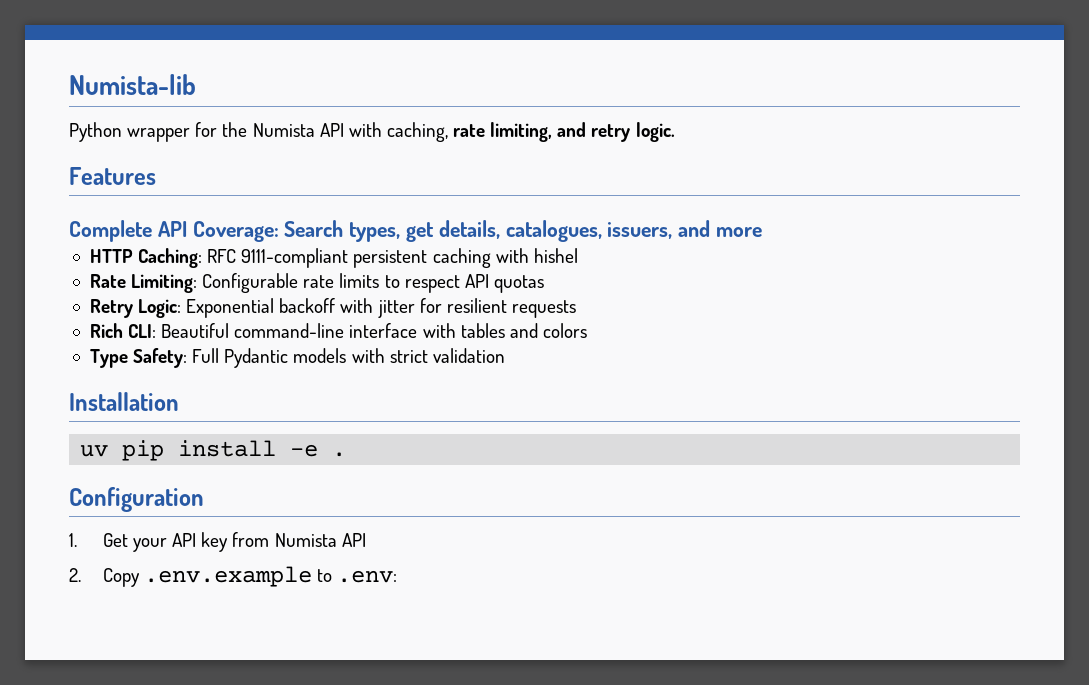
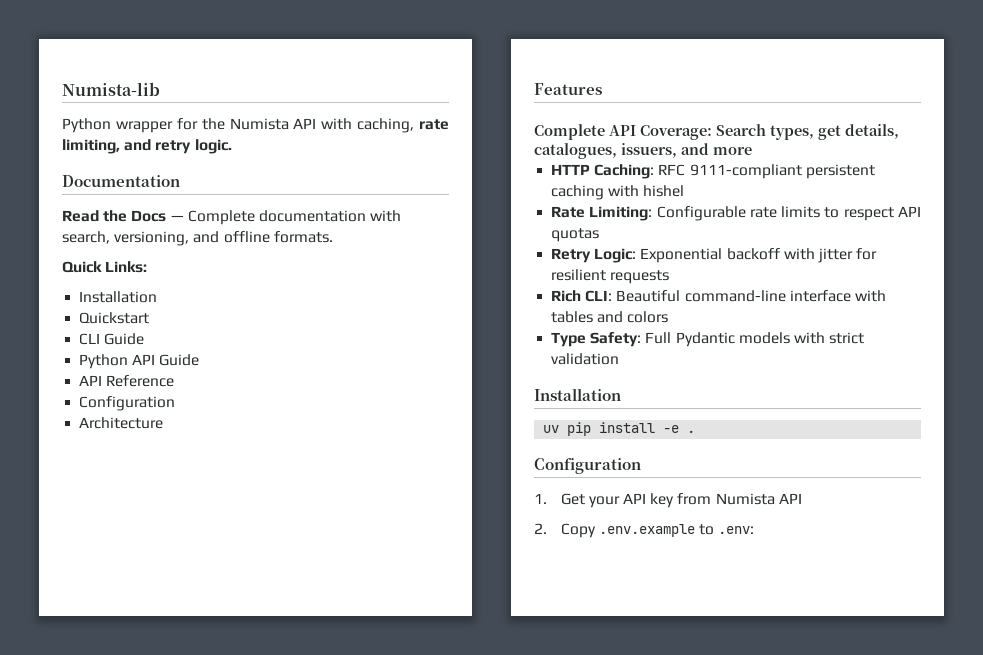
+ Documentation
+ Read the Docs — Complete documentation with search, versioning, and offline formats.
+ Quick Links:
+ Installation
+ Quickstart
+ CLI Guide
+ Python API Guide
+ API Reference
+ Configuration
+ Architecture

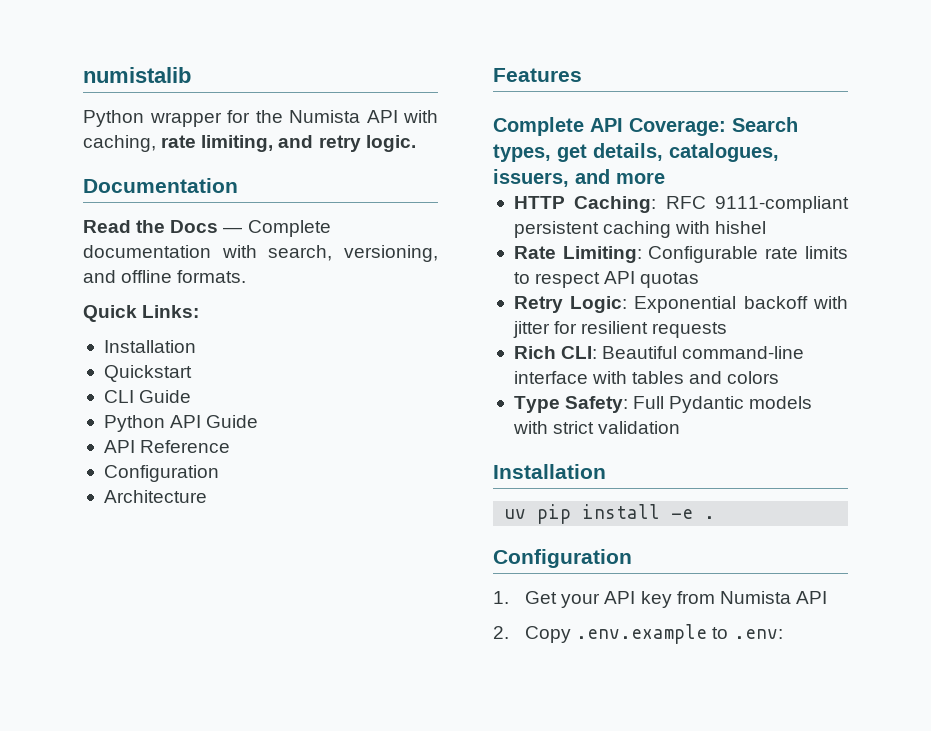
- Numista-lib
+ numistalib

